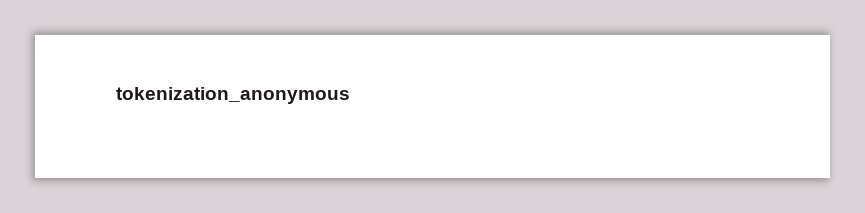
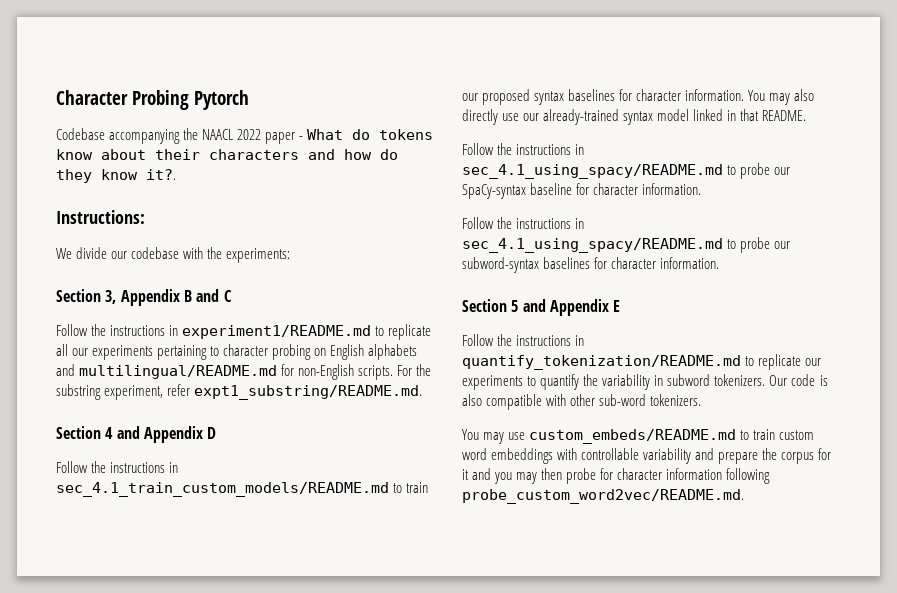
- tokenization_anonymous
+ Character Probing Pytorch
+ Codebase accompanying the NAACL 2022 paper - What do tokens know about their characters and how do they know it?.
+ Instructions:
+ We divide our codebase with the experiments:
+ Section 3, Appendix B and C
+ Follow the instructions in experiment1/README.md to replicate all our experiments pertaining to character probing on English alphabets and multilingual/README.md for non-English scripts. For the substring experiment, refer expt1_substring/README.md.
+ Section 4 and Appendix D
+ Follow the instructions in sec_4.1_train_custom_models/README.md to train our proposed syntax baselines for character information. You may also directly use our already-trained syntax model linked in that README.
+ Follow the instructions in sec_4.1_using_spacy/README.md to probe our SpaCy-syntax baseline for character information.
+ Follow the instructions in sec_4.1_using_spacy/README.md to probe our subword-syntax baselines for character information.
+ Section 5 and Appendix E
+ Follow the instructions in quantify_tokenization/README.md to replicate our experiments to quantify the variability in subword tokenizers. Our code is also compatible with other sub-word tokenizers.
+ You may use custom_embeds/README.md to train custom word embeddings with controllable variability and prepare the corpus for it and you may then probe for character information following probe_custom_word2vec/README.md.

